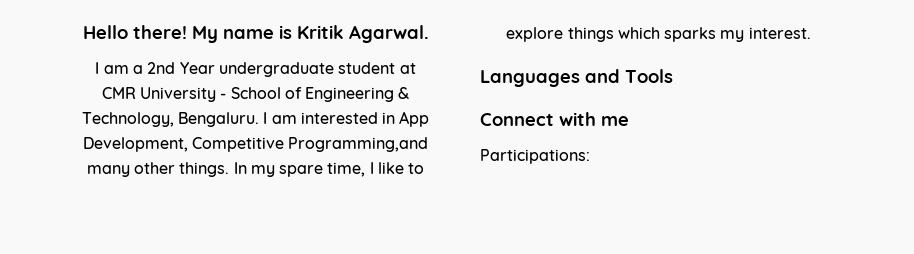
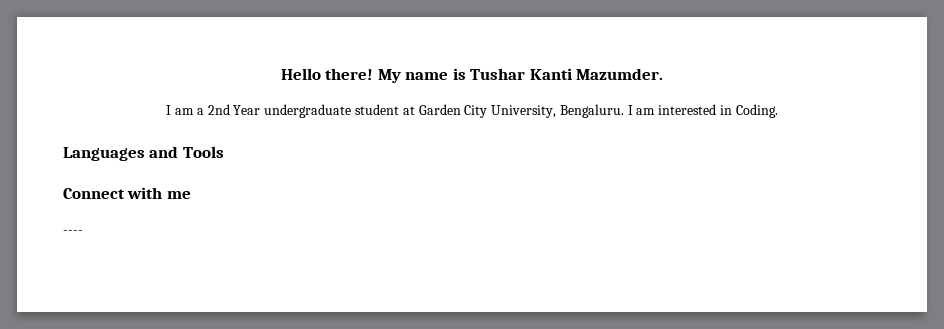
- My name is Kritik Agarwal.
+ My name is Tushar Kanti Mazumder.
- I am a 2nd Year undergraduate student at CMR University - School of Engineering & Technology, Bengaluru.
+ I am a 2nd Year undergraduate student at Garden City University, Bengaluru.
- I am interested in App Development, Competitive Programming,and many other things. In my spare time, I like to explore things which sparks my interest.
+ I am interested in Coding.
- Participations:
+ ----

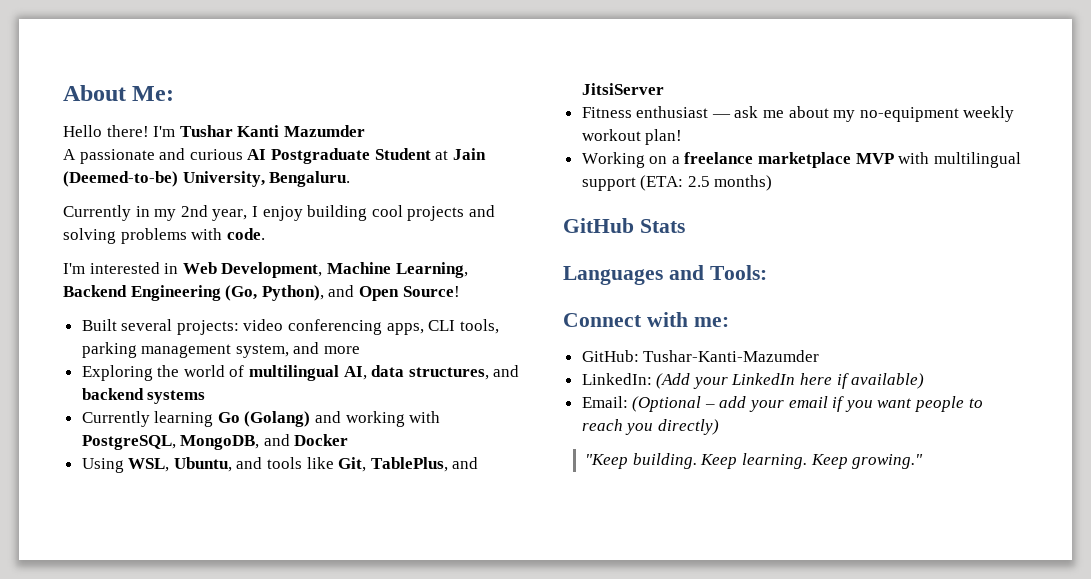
- Hello there! My name is Tushar Kanti Mazumder.
- I am a 2nd Year undergraduate student at Garden City University, Bengaluru. I am interested in Coding.
+ About Me:
+ Hello there! I'm Tushar Kanti Mazumder
+ A passionate and curious AI Postgraduate Student at Jain (Deemed-to-be) University, Bengaluru.
+ Currently in my 2nd year, I enjoy building cool projects and solving problems with code.
+ I'm interested in Web Development, Machine Learning, Backend Engineering (Go, Python), and Open Source!
+ Built several projects: video conferencing apps, CLI tools, parking management system, and more
+ Exploring the world of multilingual AI, data structures, and backend systems
+ Currently learning Go (Golang) and working with PostgreSQL, MongoDB, and Docker
+ Using WSL, Ubuntu, and tools like Git, TablePlus, and JitsiServer
+ Fitness enthusiast — ask me about my no-equipment weekly workout plan!
+ Working on a freelance marketplace MVP with multilingual support (ETA: 2.5 months)
+ GitHub Stats
- Languages and Tools
+ Languages and Tools:
- Connect with me
- ----
+ Connect with me:
+ GitHub: Tushar-Kanti-Mazumder
+ LinkedIn: (Add your LinkedIn here if available)
+ Email: (Optional – add your email if you want people to reach you directly)
+ "Keep building. Keep learning. Keep growing."

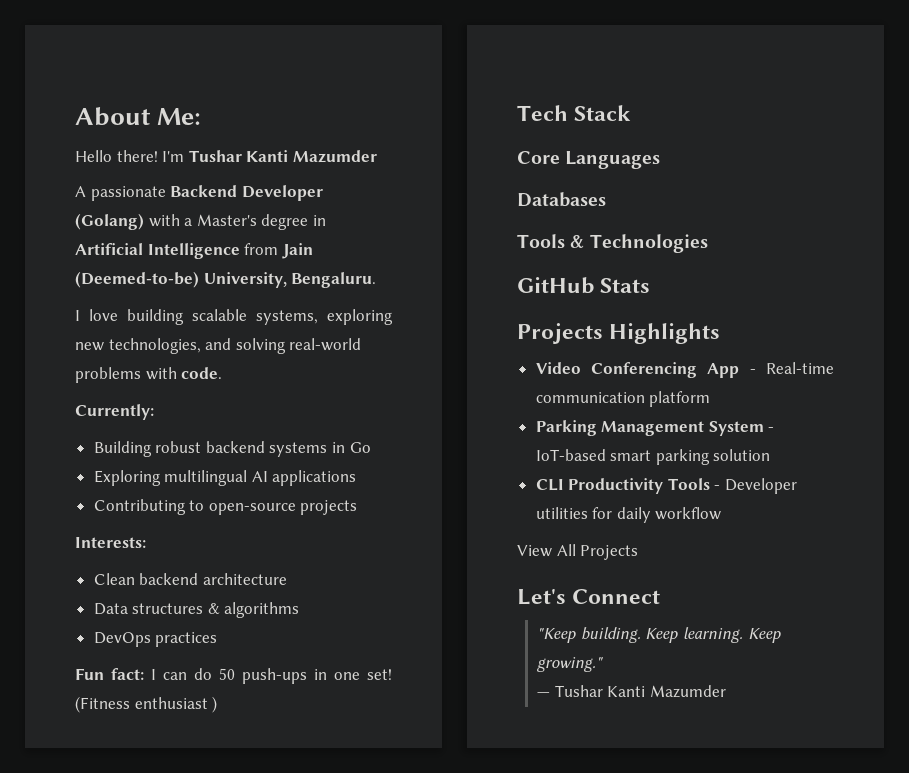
- A passionate and curious AI Postgraduate Student at Jain (Deemed-to-be) University, Bengaluru.
- Currently in my 2nd year, I enjoy building cool projects and solving problems with code.
+ A passionate Backend Developer (Golang) with a Master's degree in Artificial Intelligence from Jain (Deemed-to-be) University, Bengaluru.
+ I love building scalable systems, exploring new technologies, and solving real-world problems with code.
- I'm interested in Web Development, Machine Learning, Backend Engineering (Go, Python), and Open Source!
- Built several projects: video conferencing apps, CLI tools, parking management system, and more
- Exploring the world of multilingual AI, data structures, and backend systems
- Currently learning Go (Golang) and working with PostgreSQL, MongoDB, and Docker
- Using WSL, Ubuntu, and tools like Git, TablePlus, and JitsiServer
- Fitness enthusiast — ask me about my no-equipment weekly workout plan!
- Working on a freelance marketplace MVP with multilingual support (ETA: 2.5 months)
+ Currently:
+ Building robust backend systems in Go
+ Exploring multilingual AI applications
+ Contributing to open-source projects
+ Interests:
+ Clean backend architecture
+ Data structures & algorithms
+ DevOps practices
+ Fun fact: I can do 50 push-ups in one set! (Fitness enthusiast )
+ Tech Stack
+ Core Languages
+ Databases
+ Tools & Technologies
  GitHub Stats
- Languages and Tools:
- Connect with me:
- GitHub: Tushar-Kanti-Mazumder
- LinkedIn: (Add your LinkedIn here if available)
- Email: (Optional – add your email if you want people to reach you directly)
+ Projects Highlights
+ Video Conferencing App - Real-time communication platform
+ Parking Management System - IoT-based smart parking solution
+ CLI Productivity Tools - Developer utilities for daily workflow
+ View All Projects
+ Let's Connect
+ — Tushar Kanti Mazumder

